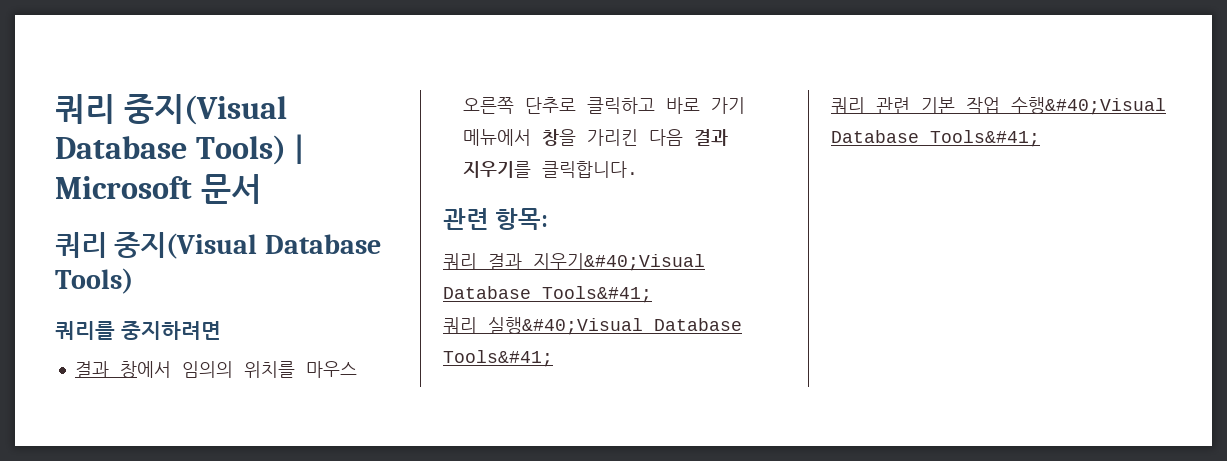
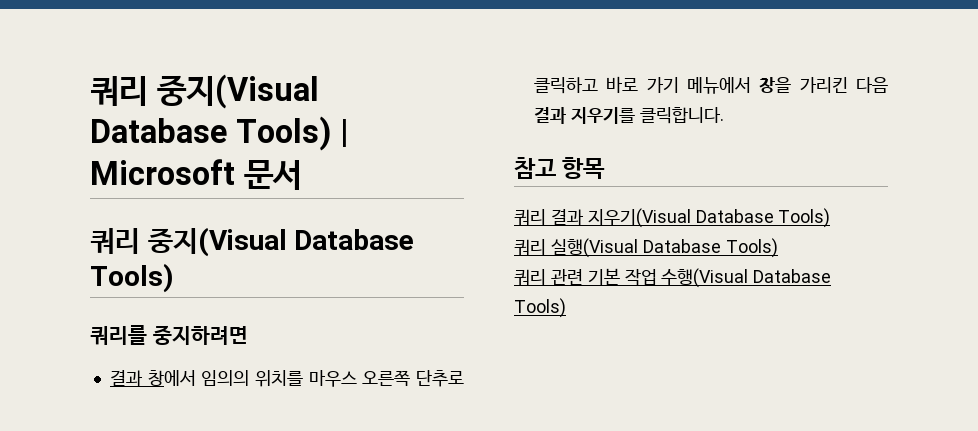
- 관련 항목:
+ 참고 항목
- 쿼리 결과 지우기&#40;Visual Database Tools&#41;
- 쿼리 실행&#40;Visual Database Tools&#41;
+ 쿼리 결과 지우기(Visual Database Tools)
+ 쿼리 실행(Visual Database Tools)
- 쿼리 관련 기본 작업 수행&#40;Visual Database Tools&#41;
+ 쿼리 관련 기본 작업 수행(Visual Database Tools)

